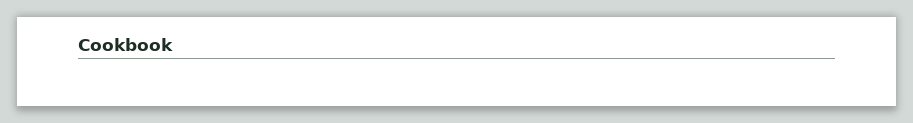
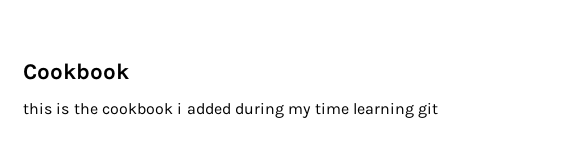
+ this is the cookbook i added during my time learning git

